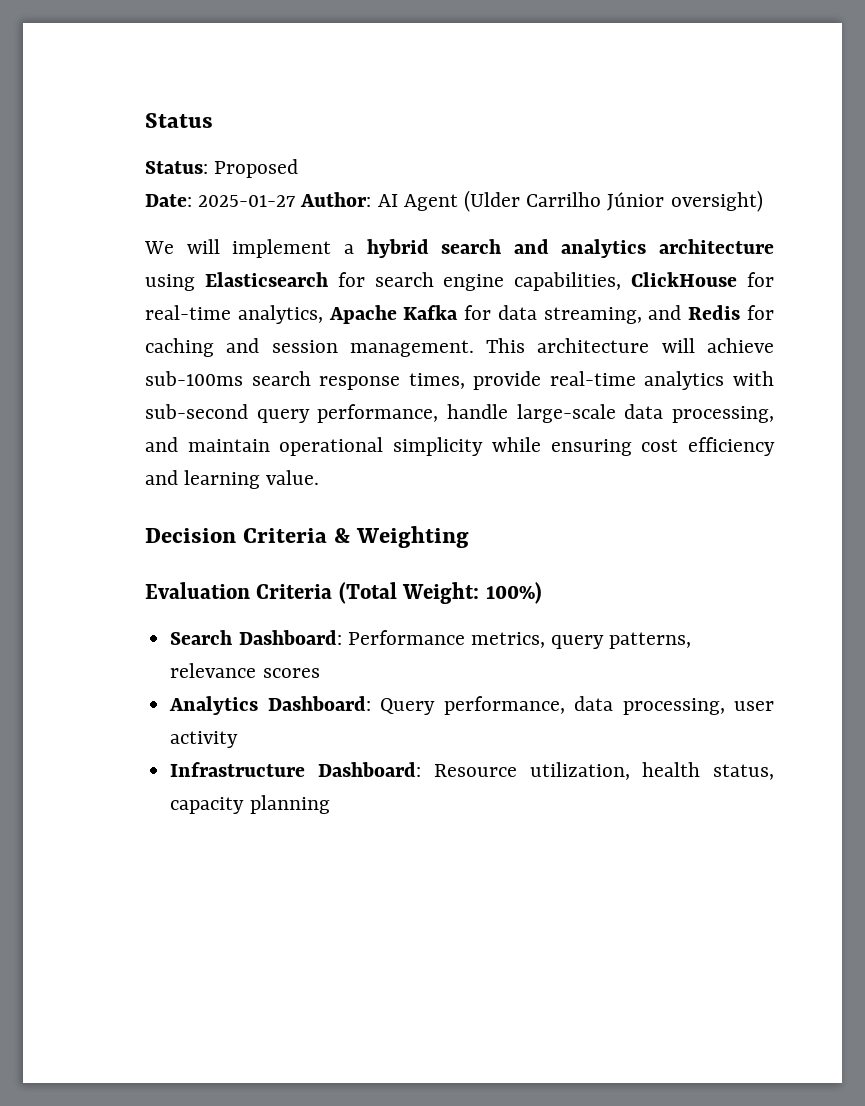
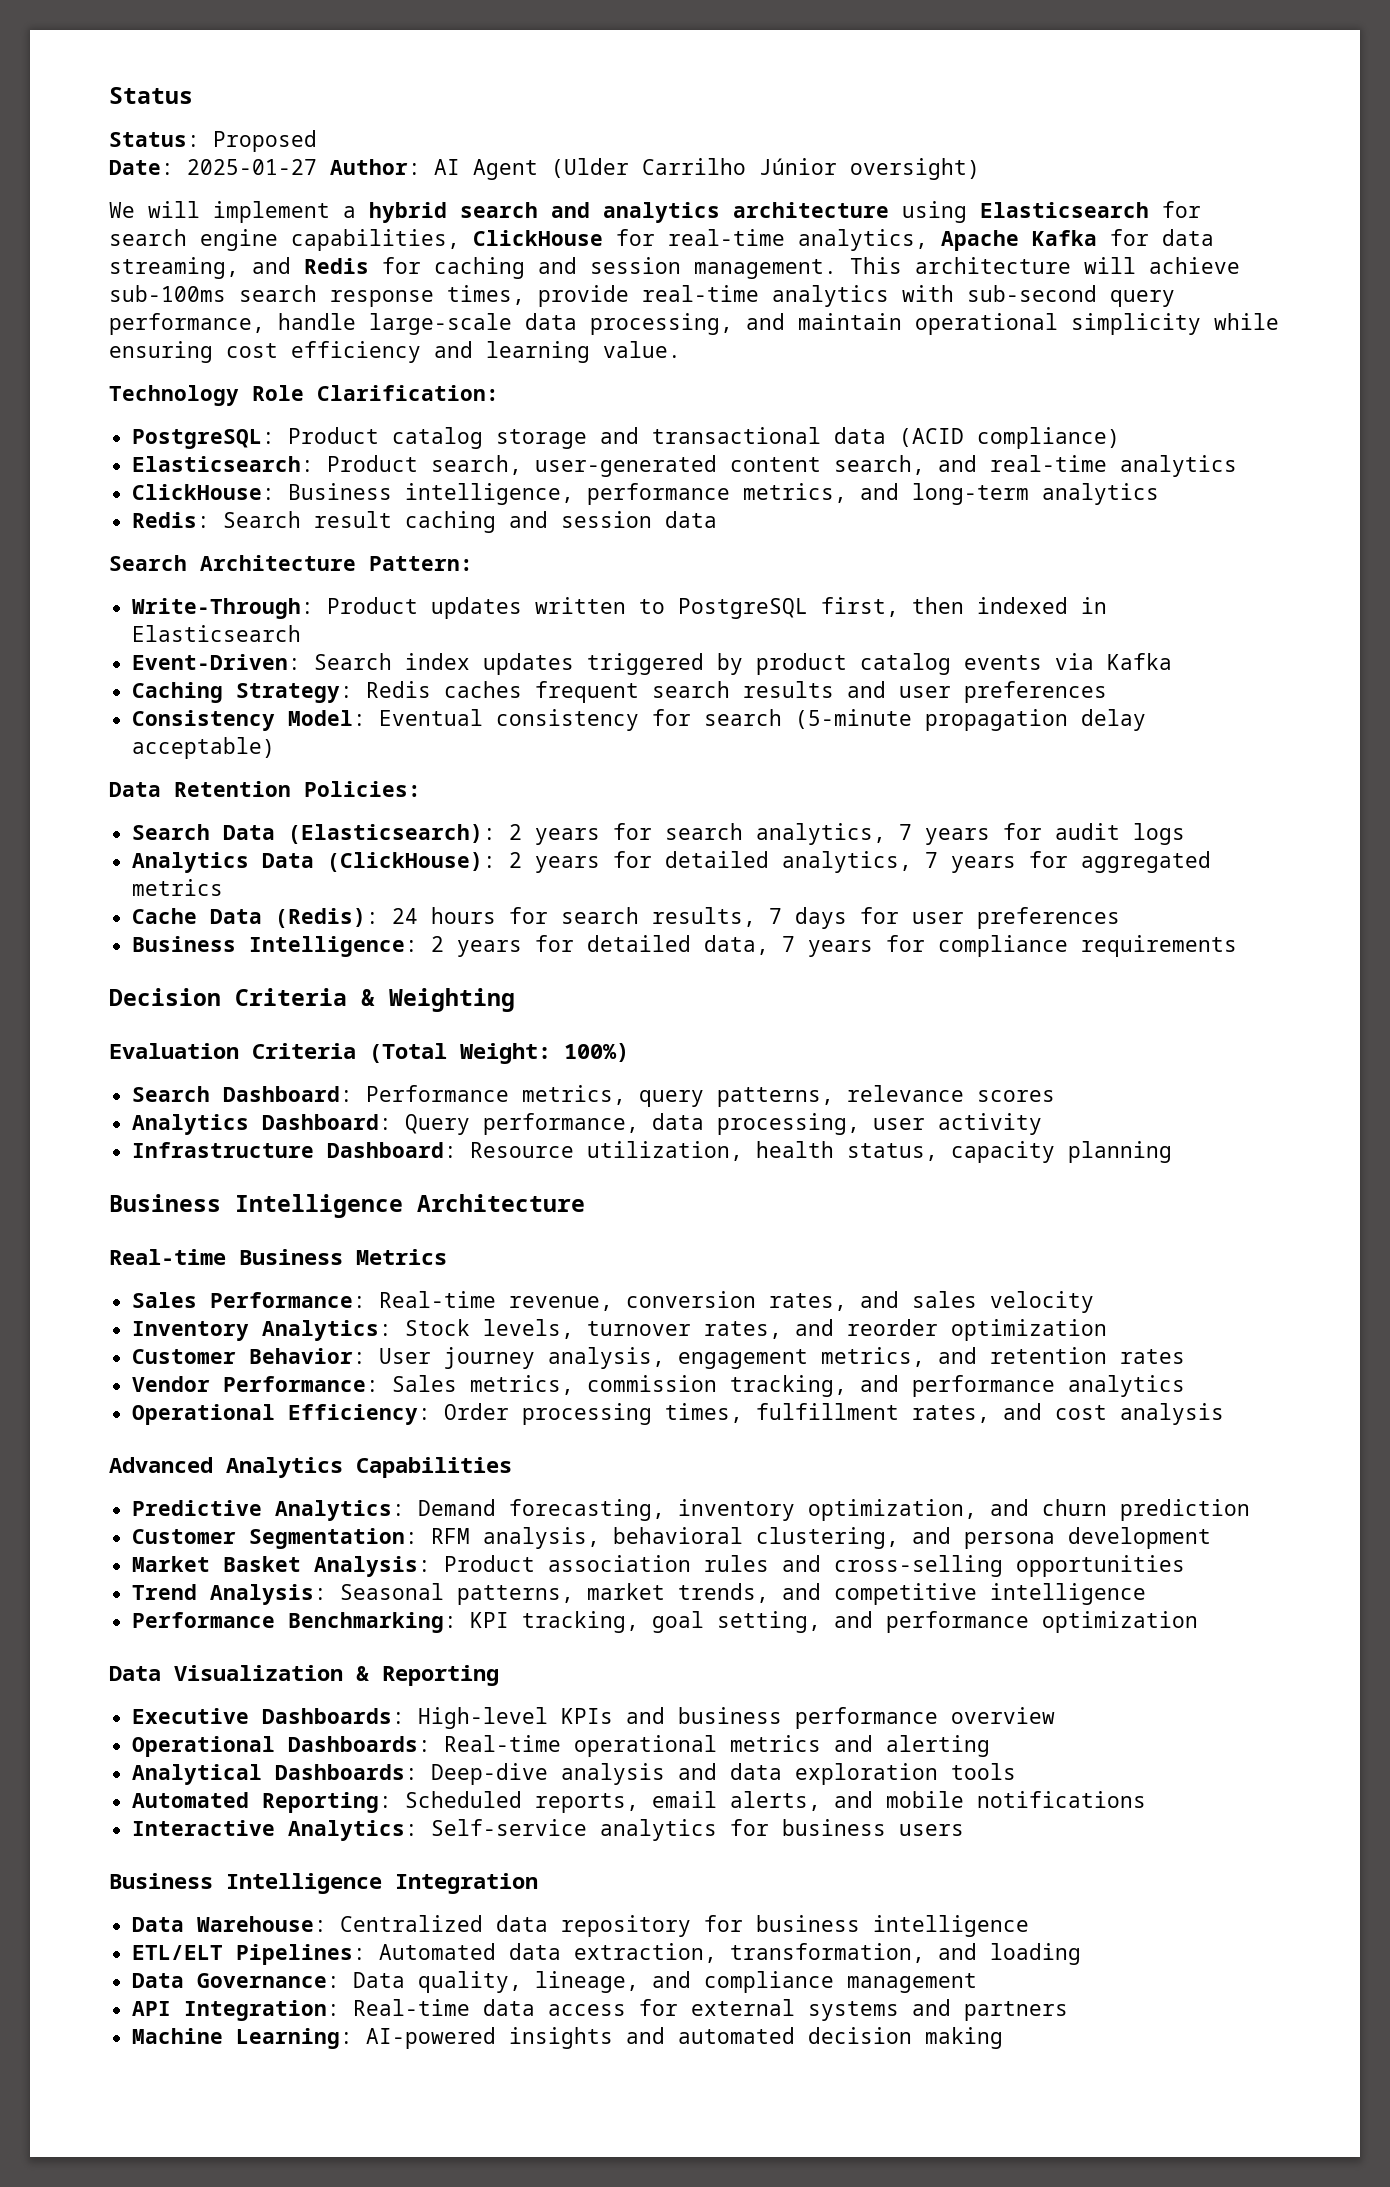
+ Technology Role Clarification:
+ PostgreSQL: Product catalog storage and transactional data (ACID compliance)
+ Elasticsearch: Product search, user-generated content search, and real-time analytics
+ ClickHouse: Business intelligence, performance metrics, and long-term analytics
+ Redis: Search result caching and session data
+ Search Architecture Pattern:
+ Write-Through: Product updates written to PostgreSQL first, then indexed in Elasticsearch
+ Event-Driven: Search index updates triggered by product catalog events via Kafka
+ Caching Strategy: Redis caches frequent search results and user preferences
+ Consistency Model: Eventual consistency for search (5-minute propagation delay acceptable)
+ Data Retention Policies:
+ Search Data (Elasticsearch): 2 years for search analytics, 7 years for audit logs
+ Analytics Data (ClickHouse): 2 years for detailed analytics, 7 years for aggregated metrics
+ Cache Data (Redis): 24 hours for search results, 7 days for user preferences
+ Business Intelligence: 2 years for detailed data, 7 years for compliance requirements
+ Business Intelligence Architecture
+ Real-time Business Metrics
+ Sales Performance: Real-time revenue, conversion rates, and sales velocity
+ Inventory Analytics: Stock levels, turnover rates, and reorder optimization
+ Customer Behavior: User journey analysis, engagement metrics, and retention rates
+ Vendor Performance: Sales metrics, commission tracking, and performance analytics
+ Operational Efficiency: Order processing times, fulfillment rates, and cost analysis
+ Advanced Analytics Capabilities
+ Predictive Analytics: Demand forecasting, inventory optimization, and churn prediction
+ Customer Segmentation: RFM analysis, behavioral clustering, and persona development
+ Market Basket Analysis: Product association rules and cross-selling opportunities
+ Trend Analysis: Seasonal patterns, market trends, and competitive intelligence
+ Performance Benchmarking: KPI tracking, goal setting, and performance optimization
+ Data Visualization & Reporting
+ Executive Dashboards: High-level KPIs and business performance overview
+ Operational Dashboards: Real-time operational metrics and alerting
+ Analytical Dashboards: Deep-dive analysis and data exploration tools
+ Automated Reporting: Scheduled reports, email alerts, and mobile notifications
+ Interactive Analytics: Self-service analytics for business users
+ Business Intelligence Integration
+ Data Warehouse: Centralized data repository for business intelligence
+ ETL/ELT Pipelines: Automated data extraction, transformation, and loading
+ Data Governance: Data quality, lineage, and compliance management
+ API Integration: Real-time data access for external systems and partners
+ Machine Learning: AI-powered insights and automated decision making

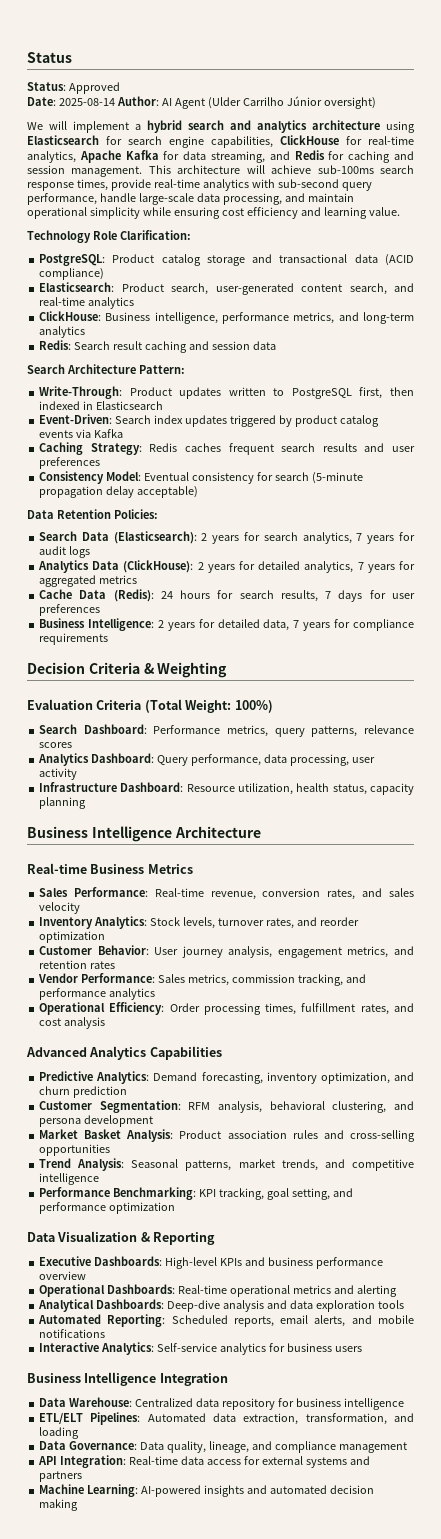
- Status: Proposed
+ Status: Approved
- Date: 2025-01-27 Author: AI Agent (Ulder Carrilho Júnior oversight)
+ Date: 2025-08-14 Author: AI Agent (Ulder Carrilho Júnior oversight)

